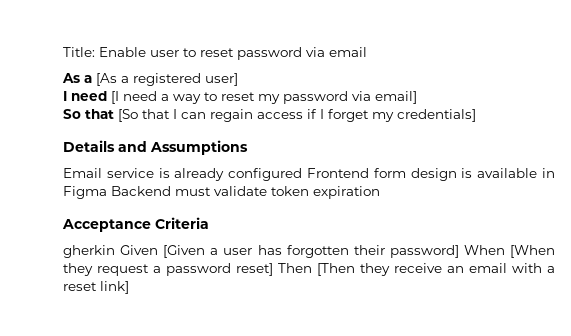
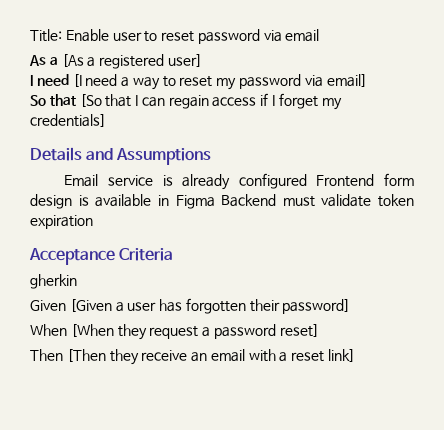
- gherkin Given [Given a user has forgotten their password] When [When they request a password reset] Then [Then they receive an email with a reset link]
+ gherkin
+ Given [Given a user has forgotten their password]
+ When [When they request a password reset]
+ Then [Then they receive an email with a reset link]

